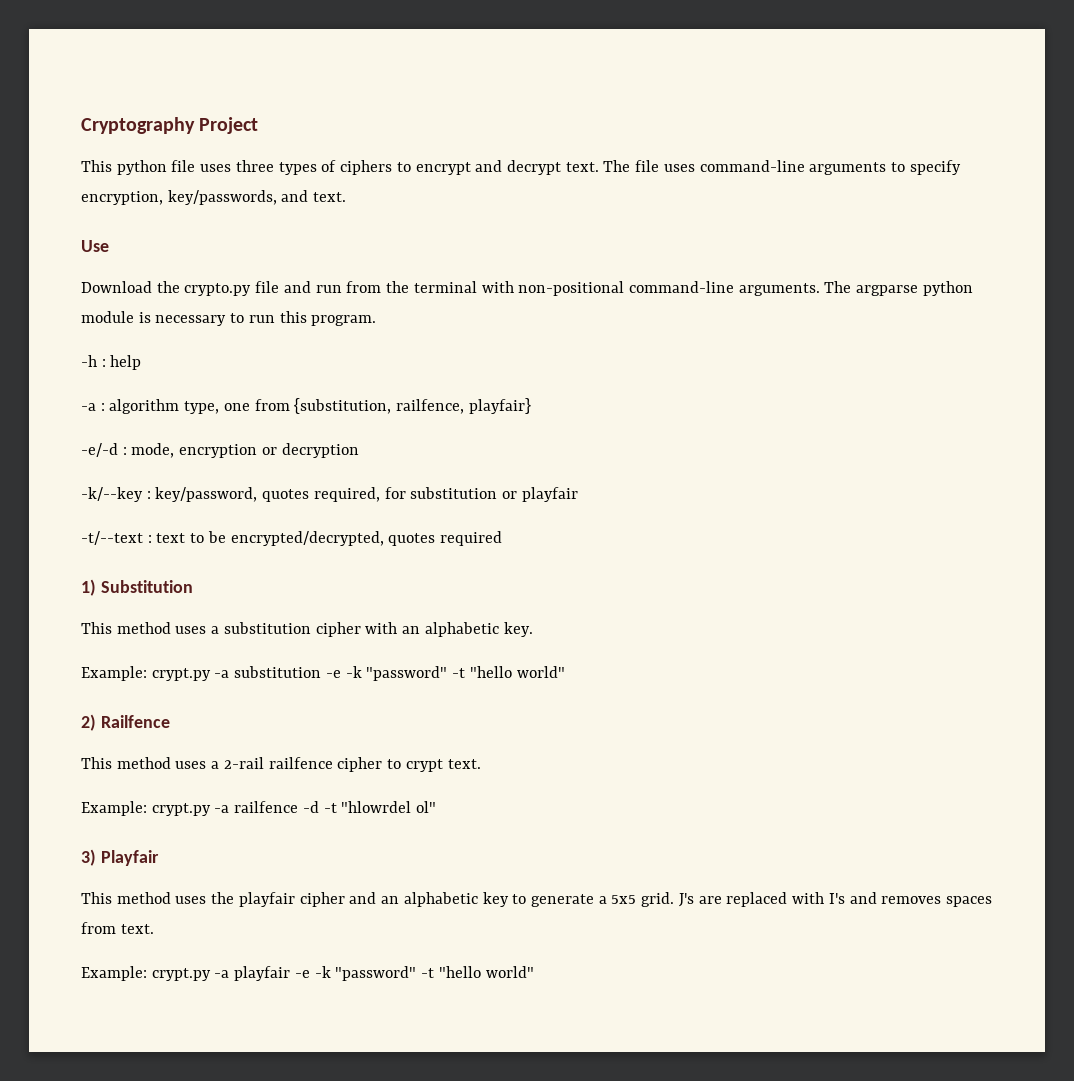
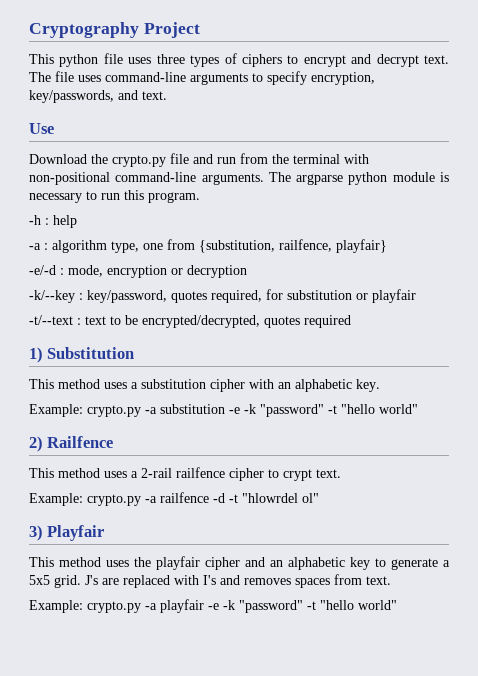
- Example: crypt.py -a substitution -e -k "password" -t "hello world"
+ Example: crypto.py -a substitution -e -k "password" -t "hello world"
- Example: crypt.py -a railfence -d -t "hlowrdel ol"
+ Example: crypto.py -a railfence -d -t "hlowrdel ol"
- Example: crypt.py -a playfair -e -k "password" -t "hello world"
+ Example: crypto.py -a playfair -e -k "password" -t "hello world"

